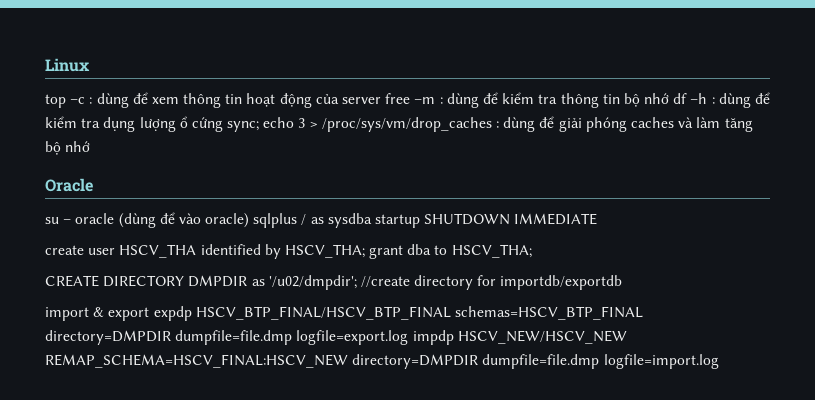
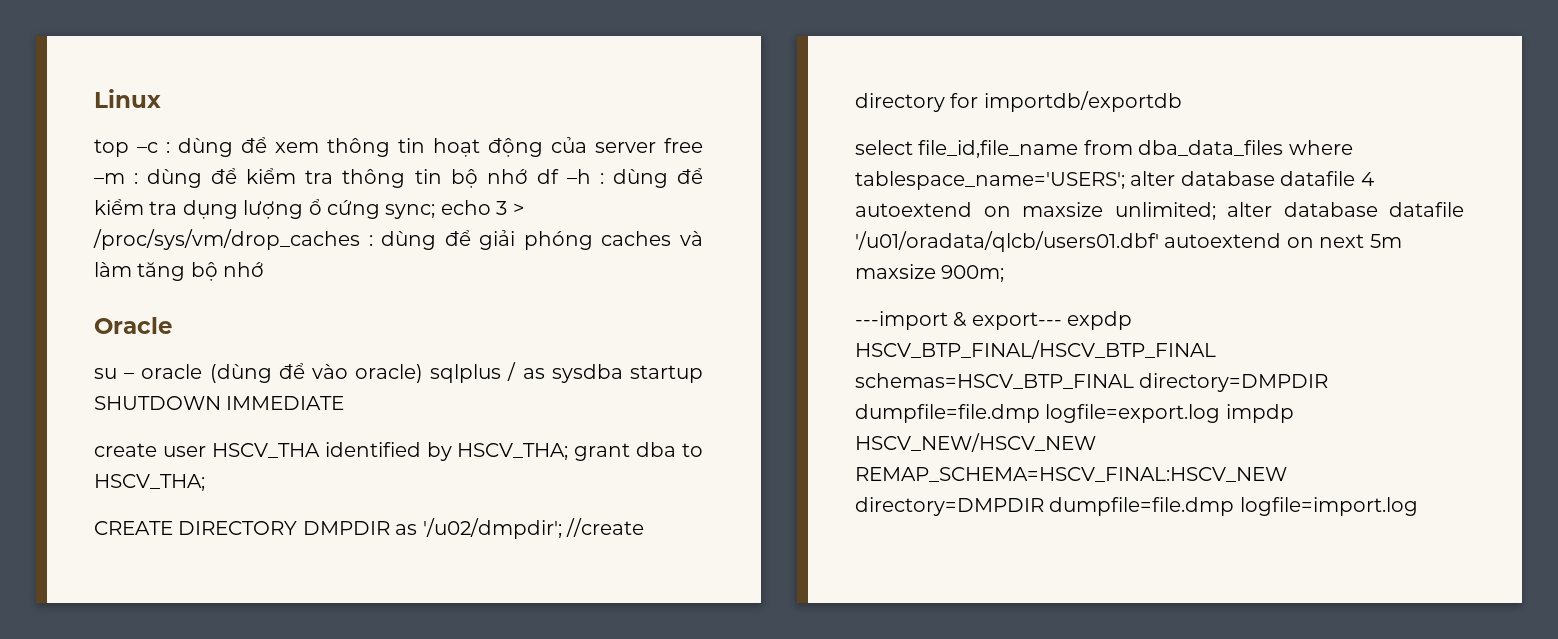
- import & export expdp HSCV_BTP_FINAL/HSCV_BTP_FINAL schemas=HSCV_BTP_FINAL directory=DMPDIR dumpfile=file.dmp logfile=export.log impdp HSCV_NEW/HSCV_NEW REMAP_SCHEMA=HSCV_FINAL:HSCV_NEW directory=DMPDIR dumpfile=file.dmp logfile=import.log
+ select file_id,file_name from dba_data_files where tablespace_name='USERS'; alter database datafile 4 autoextend on maxsize unlimited; alter database datafile '/u01/oradata/qlcb/users01.dbf' autoextend on next 5m maxsize 900m;
+ ---import & export--- expdp HSCV_BTP_FINAL/HSCV_BTP_FINAL schemas=HSCV_BTP_FINAL directory=DMPDIR dumpfile=file.dmp logfile=export.log impdp HSCV_NEW/HSCV_NEW REMAP_SCHEMA=HSCV_FINAL:HSCV_NEW directory=DMPDIR dumpfile=file.dmp logfile=import.log

